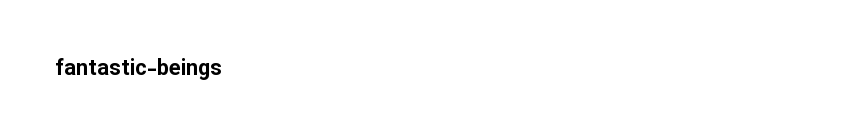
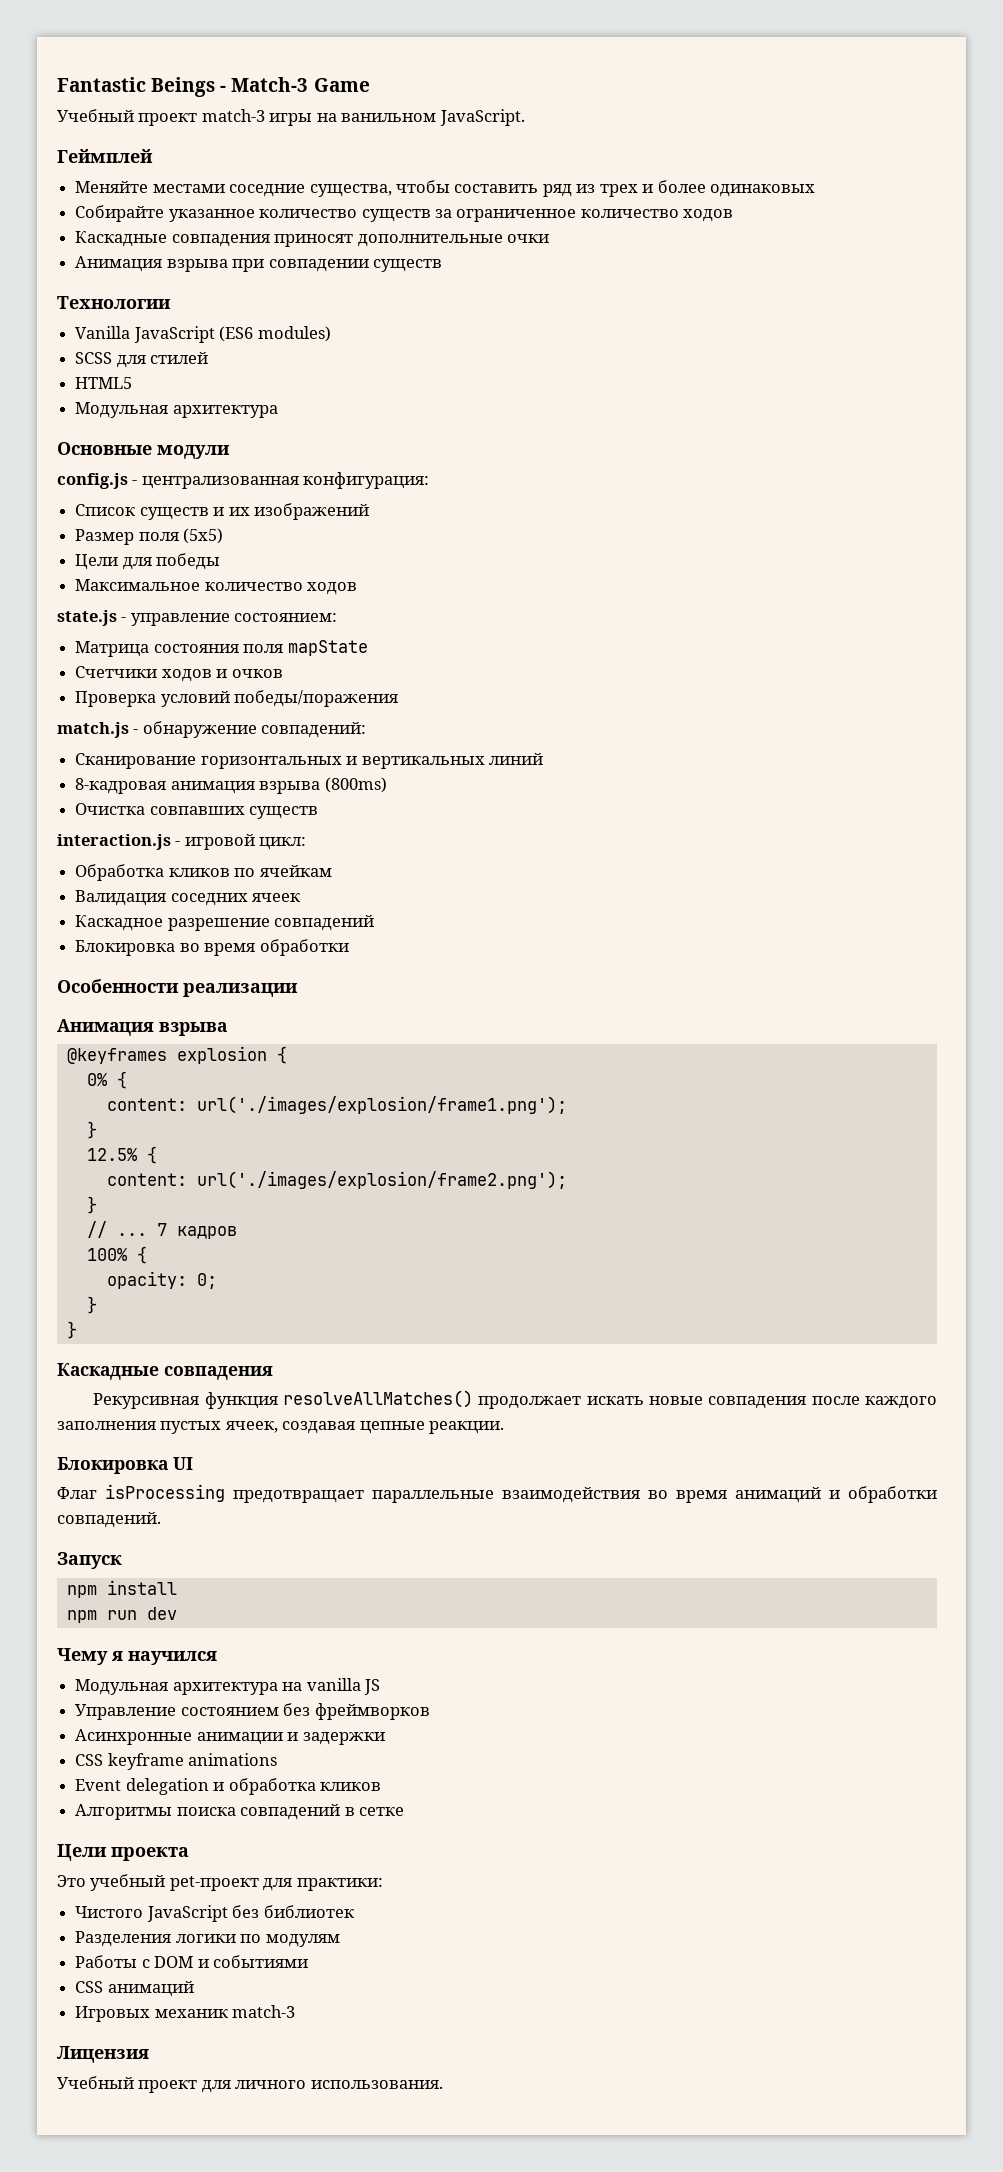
- fantastic-beings
+ Fantastic Beings - Match-3 Game
+ Учебный проект match-3 игры на ванильном JavaScript.
+ Геймплей
+ Меняйте местами соседние существа, чтобы составить ряд из трех и более одинаковых
+ Собирайте указанное количество существ за ограниченное количество ходов
+ Каскадные совпадения приносят дополнительные очки
+ Анимация взрыва при совпадении существ
+ Технологии
+ Vanilla JavaScript (ES6 modules)
+ SCSS для стилей
+ HTML5
+ Модульная архитектура
+ Основные модули
+ config.js - централизованная конфигурация:
+ Список существ и их изображений
+ Размер поля (5x5)
+ Цели для победы
+ Максимальное количество ходов
+ state.js - управление состоянием:
+ Матрица состояния поля mapState
+ Счетчики ходов и очков
+ Проверка условий победы/поражения
+ match.js - обнаружение совпадений:
+ Сканирование горизонтальных и вертикальных линий
+ 8-кадровая анимация взрыва (800ms)
+ Очистка совпавших существ
+ interaction.js - игровой цикл:
+ Обработка кликов по ячейкам
+ Валидация соседних ячеек
+ Каскадное разрешение совпадений
+ Блокировка во время обработки
+ Особенности реализации
+ Анимация взрыва
+ @keyframes explosion {
+ 0% {
+ content: url('./images/explosion/frame1.png');
+ }
+ 12.5% {
+ content: url('./images/explosion/frame2.png');
+ }
+ // ... 7 кадров
+ 100% {
+ opacity: 0;
+ }
+ }
+ Каскадные совпадения
+ Рекурсивная функция resolveAllMatches() продолжает искать новые совпадения после каждого заполнения пустых ячеек, создавая цепные реакции.
+ Блокировка UI
+ Флаг isProcessing предотвращает параллельные взаимодействия во время анимаций и обработки совпадений.
+ Запуск
+ npm install
+ npm run dev
+ Чему я научился
+ Модульная архитектура на vanilla JS
+ Управление состоянием без фреймворков
+ Асинхронные анимации и задержки
+ CSS keyframe animations
+ Event delegation и обработка кликов
+ Алгоритмы поиска совпадений в сетке
+ Цели проекта
+ Это учебный pet-проект для практики:
+ Чистого JavaScript без библиотек
+ Разделения логики по модулям
+ Работы с DOM и событиями
+ CSS анимаций
+ Игровых механик match-3
+ Лицензия
+ Учебный проект для личного использования.

